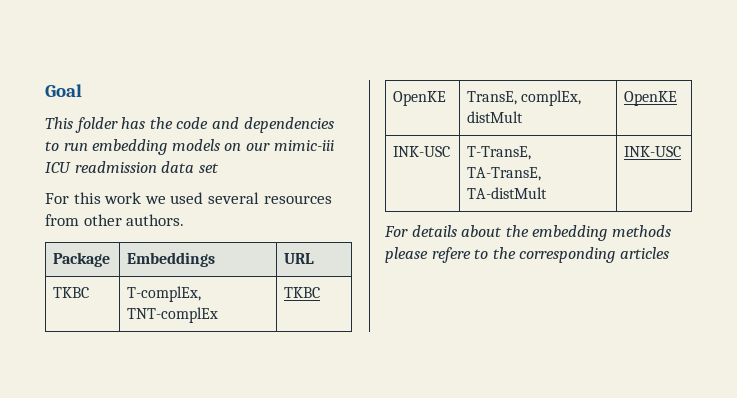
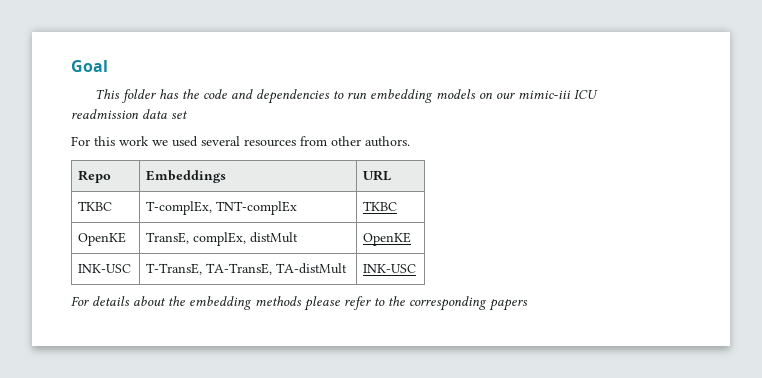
- Package | Embeddings | URL
+ Repo | Embeddings | URL
- For details about the embedding methods please refere to the corresponding articles
+ For details about the embedding methods please refer to the corresponding papers

